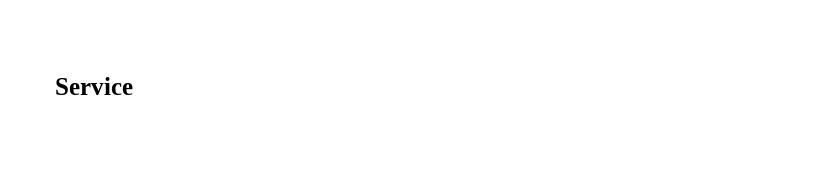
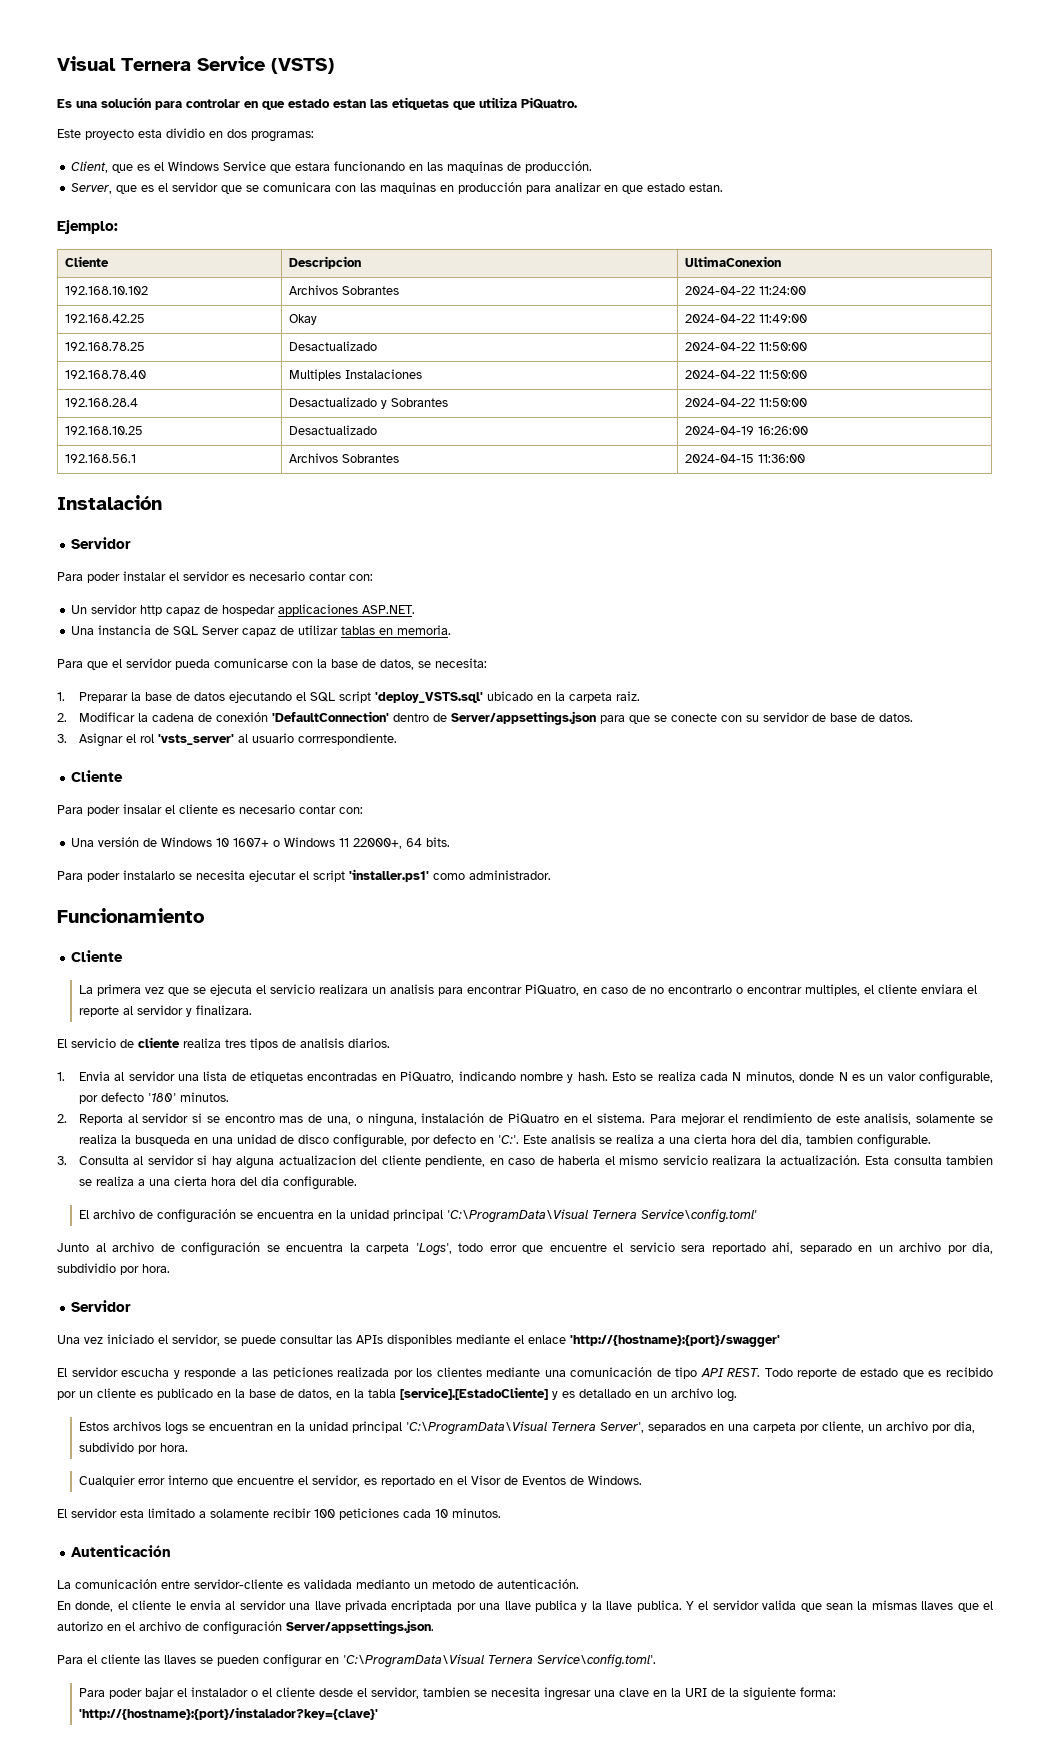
- Service
+ Visual Ternera Service (VSTS)
+ Es una solución para controlar en que estado estan las etiquetas que utiliza PiQuatro.
+ Este proyecto esta dividio en dos programas:
+ Client, que es el Windows Service que estara funcionando en las maquinas de producción.
+ Server, que es el servidor que se comunicara con las maquinas en producción para analizar en que estado estan.
+ Ejemplo:
+ Cliente | Descripcion | UltimaConexion
+ 192.168.10.102 | Archivos Sobrantes | 2024-04-22 11:24:00
+ 192.168.42.25 | Okay | 2024-04-22 11:49:00
+ 192.168.78.25 | Desactualizado | 2024-04-22 11:50:00
+ 192.168.78.40 | Multiples Instalaciones | 2024-04-22 11:50:00
+ 192.168.28.4 | Desactualizado y Sobrantes | 2024-04-22 11:50:00
+ 192.168.10.25 | Desactualizado | 2024-04-19 16:26:00
+ 192.168.56.1 | Archivos Sobrantes | 2024-04-15 11:36:00
+ Instalación
+ Servidor
+ Para poder instalar el servidor es necesario contar con:
+ Un servidor http capaz de hospedar applicaciones ASP.NET.
+ Una instancia de SQL Server capaz de utilizar tablas en memoria.
+ Para que el servidor pueda comunicarse con la base de datos, se necesita:
+ 1. Preparar la base de datos ejecutando el SQL script 'deploy_VSTS.sql' ubicado en la carpeta raiz.
+ 2. Modificar la cadena de conexión 'DefaultConnection' dentro de Server/appsettings.json para que se conecte con su servidor de base de datos.
+ 3. Asignar el rol 'vsts_server' al usuario corrrespondiente.
+ Cliente
+ Para poder insalar el cliente es necesario contar con:
+ Una versión de Windows 10 1607+ o Windows 11 22000+, 64 bits.
+ Para poder instalarlo se necesita ejecutar el script 'installer.ps1' como administrador.
+ Funcionamiento
+ Cliente
+ La primera vez que se ejecuta el servicio realizara un analisis para encontrar PiQuatro, en caso de no encontrarlo o encontrar multiples, el cliente enviara el reporte al servidor y finalizara.
+ El servicio de cliente realiza tres tipos de analisis diarios.
+ 1. Envia al servidor una lista de etiquetas encontradas en PiQuatro, indicando nombre y hash. Esto se realiza cada N minutos, donde N es un valor configurable, por defecto '180' minutos.
+ 2. Reporta al servidor si se encontro mas de una, o ninguna, instalación de PiQuatro en el sistema. Para mejorar el rendimiento de este analisis, solamente se realiza la busqueda en una unidad de disco configurable, por defecto en 'C:'. Este analisis se realiza a una cierta hora del dia, tambien configurable.
+ 3. Consulta al servidor si hay alguna actualizacion del cliente pendiente, en caso de haberla el mismo servicio realizara la actualización. Esta consulta tambien se realiza a una cierta hora del dia configurable.
+ El archivo de configuración se encuentra en la unidad principal 'C:\ProgramData\Visual Ternera Service\config.toml'
+ Junto al archivo de configuración se encuentra la carpeta 'Logs', todo error que encuentre el servicio sera reportado ahi, separado en un archivo por dia, subdividio por hora.
+ Servidor
+ Una vez iniciado el servidor, se puede consultar las APIs disponibles mediante el enlace 'http://{hostname}:{port}/swagger'
+ El servidor escucha y responde a las peticiones realizada por los clientes mediante una comunicación de tipo API REST. Todo reporte de estado que es recibido por un cliente es publicado en la base de datos, en la tabla [service].[EstadoCliente] y es detallado en un archivo log.
+ Estos archivos logs se encuentran en la unidad principal 'C:\ProgramData\Visual Ternera Server', separados en una carpeta por cliente, un archivo por dia, subdivido por hora.
+ Cualquier error interno que encuentre el servidor, es reportado en el Visor de Eventos de Windows.
+ El servidor esta limitado a solamente recibir 100 peticiones cada 10 minutos.
+ Autenticación
+ La comunicación entre servidor-cliente es validada medianto un metodo de autenticación.
+ En donde, el cliente le envia al servidor una llave privada encriptada por una llave publica y la llave publica. Y el servidor valida que sean la mismas llaves que el autorizo en el archivo de configuración Server/appsettings.json.
+ Para el cliente las llaves se pueden configurar en 'C:\ProgramData\Visual Ternera Service\config.toml'.
+ Para poder bajar el instalador o el cliente desde el servidor, tambien se necesita ingresar una clave en la URI de la siguiente forma: 'http://{hostname}:{port}/instalador?key={clave}'

